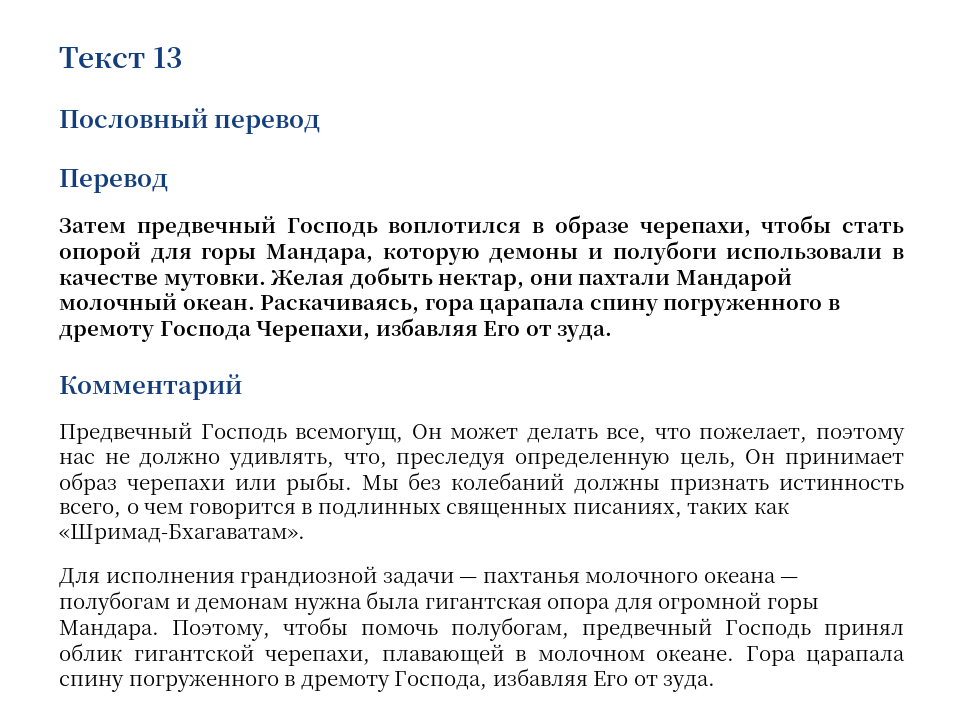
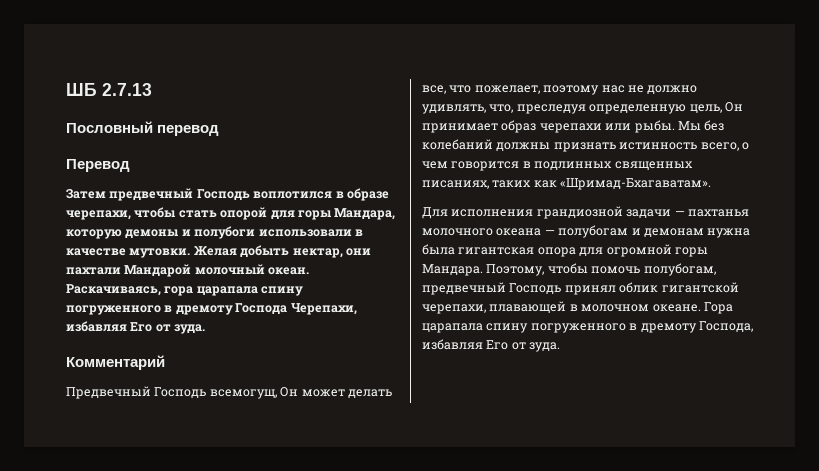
- Текст 13
+ ШБ 2.7.13

